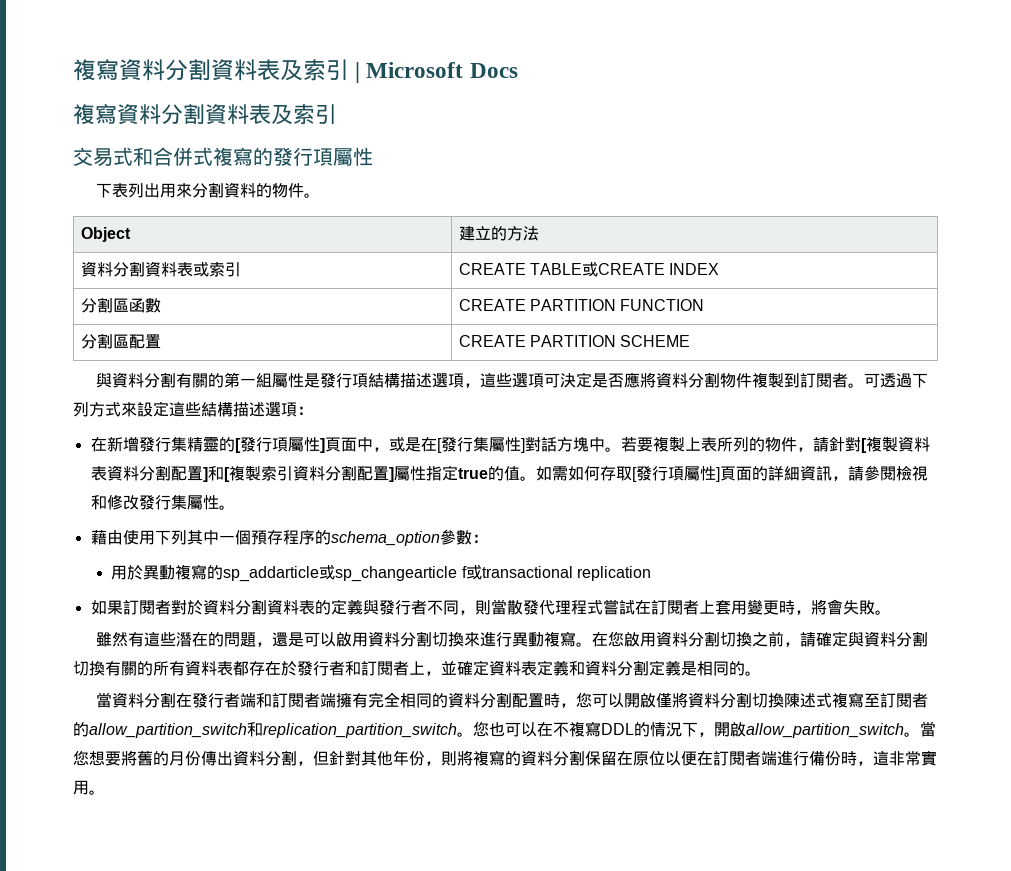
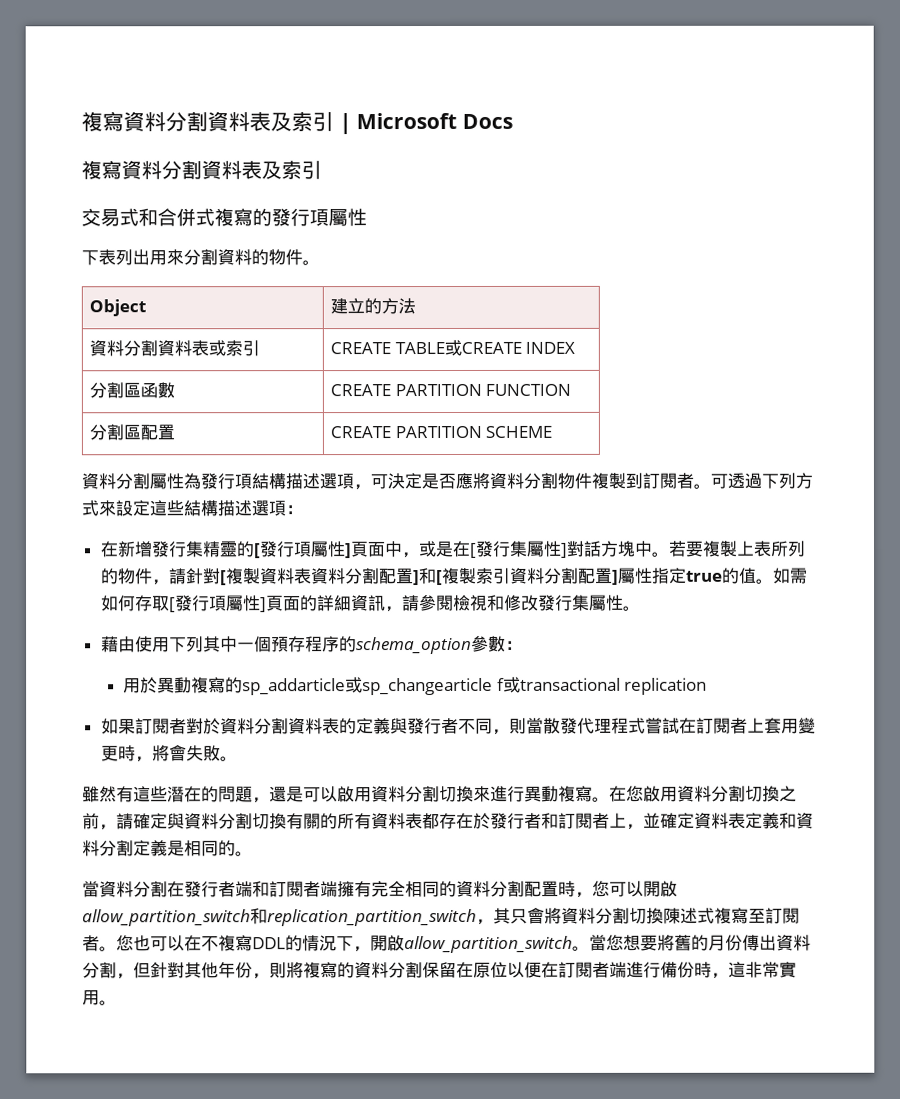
- 與資料分割有關的第一組屬性是發行項結構描述選項，這些選項可決定是否應將資料分割物件複製到訂閱者。
+ 資料分割屬性為發行項結構描述選項，可決定是否應將資料分割物件複製到訂閱者。
- 當資料分割在發行者端和訂閱者端擁有完全相同的資料分割配置時，您可以開啟僅將資料分割切換陳述式複寫至訂閱者的allow_partition_switch和replication_partition_switch。
+ 當資料分割在發行者端和訂閱者端擁有完全相同的資料分割配置時，您可以開啟allow_partition_switch和replication_partition_switch，其只會將資料分割切換陳述式複寫至訂閱者。

